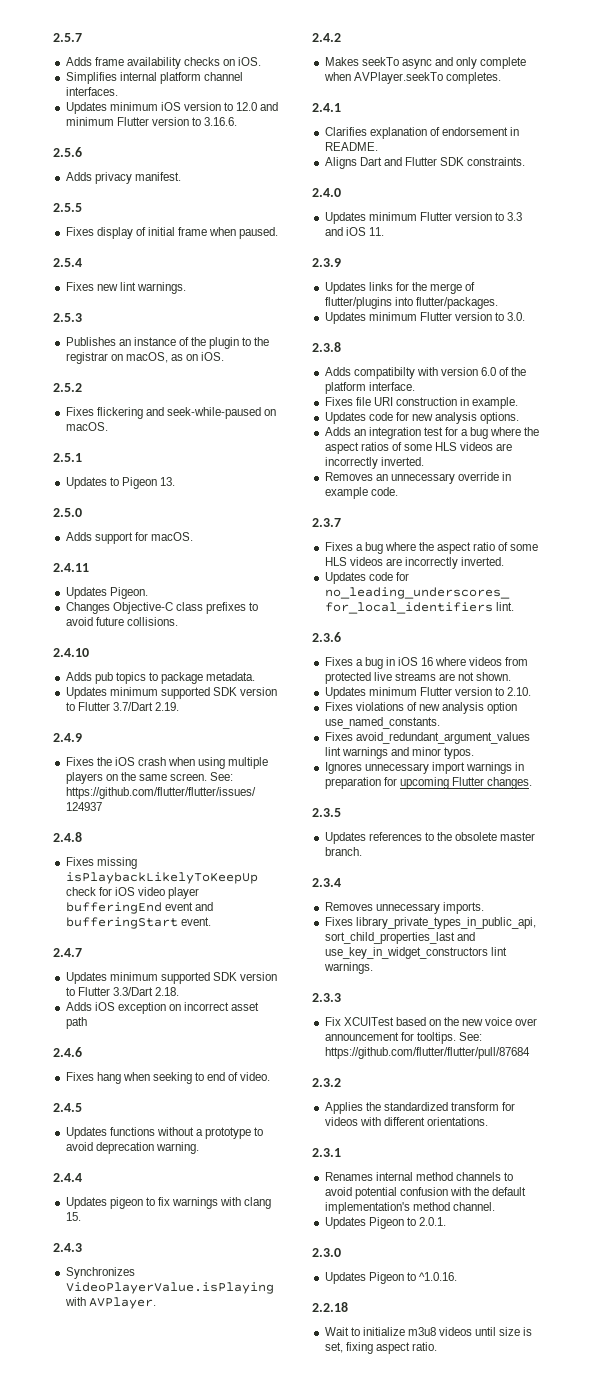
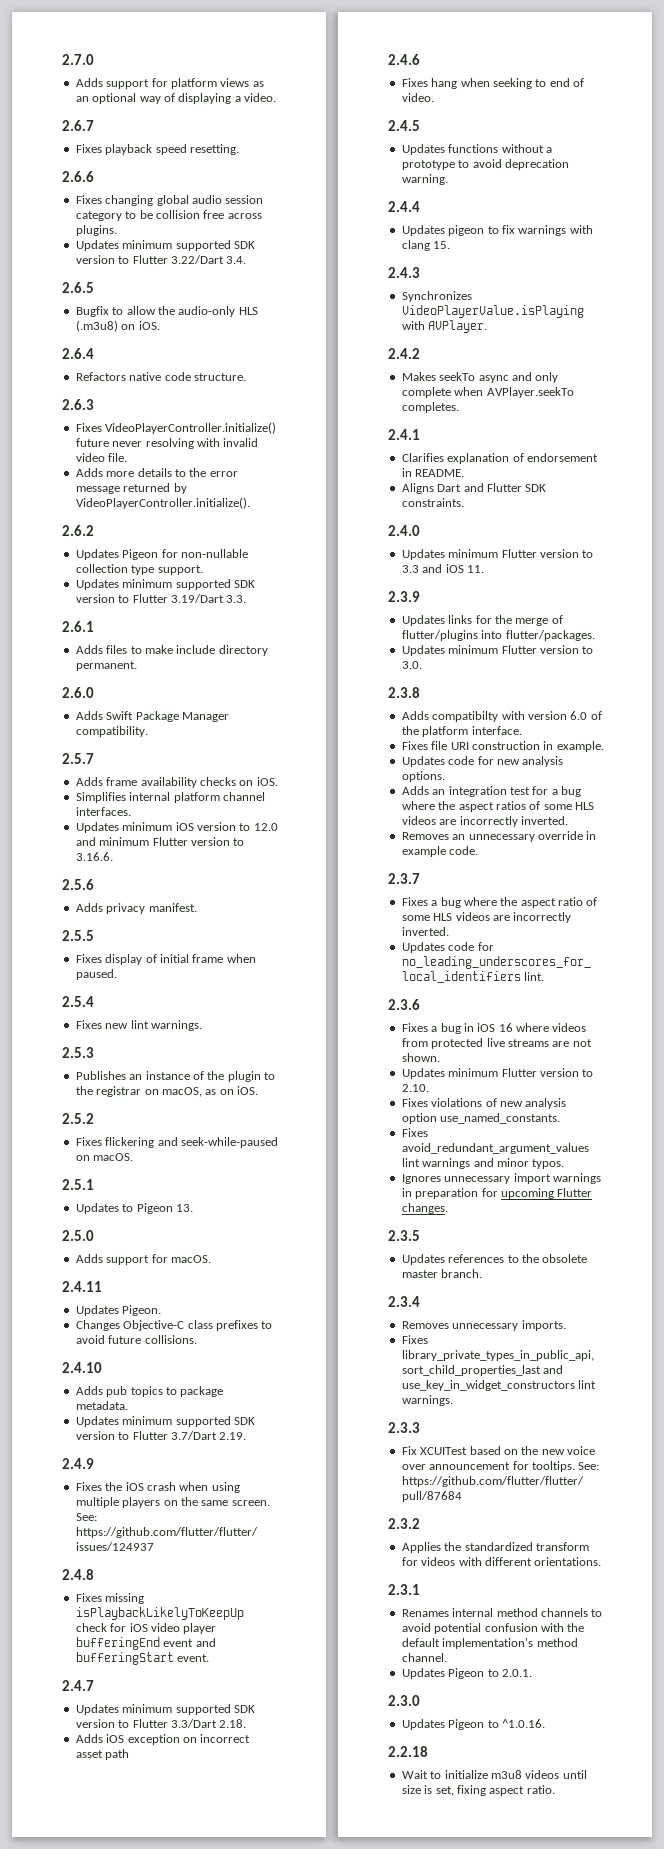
+ 2.7.0
+ Adds support for platform views as an optional way of displaying a video.
+ 2.6.7
+ Fixes playback speed resetting.
+ 2.6.6
+ Fixes changing global audio session category to be collision free across plugins.
+ Updates minimum supported SDK version to Flutter 3.22/Dart 3.4.
+ 2.6.5
+ Bugfix to allow the audio-only HLS (.m3u8) on iOS.
+ 2.6.4
+ Refactors native code structure.
+ 2.6.3
+ Fixes VideoPlayerController.initialize() future never resolving with invalid video file.
+ Adds more details to the error message returned by VideoPlayerController.initialize().
+ 2.6.2
+ Updates Pigeon for non-nullable collection type support.
+ Updates minimum supported SDK version to Flutter 3.19/Dart 3.3.
+ 2.6.1
+ Adds files to make include directory permanent.
+ 2.6.0
+ Adds Swift Package Manager compatibility.

